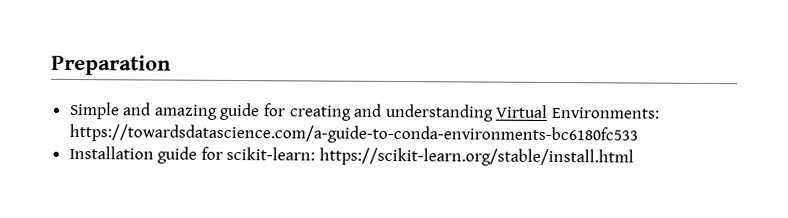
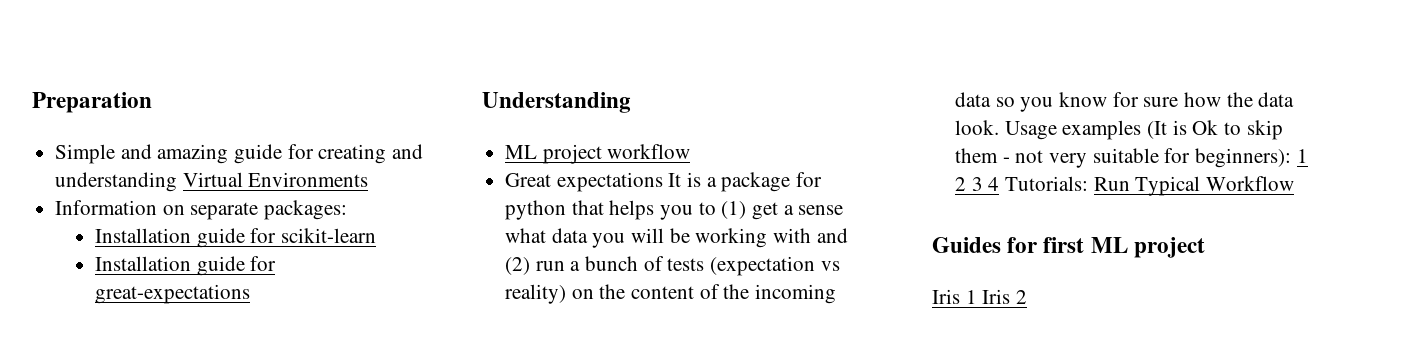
- Simple and amazing guide for creating and understanding Virtual Environments: https://towardsdatascience.com/a-guide-to-conda-environments-bc6180fc533
- Installation guide for scikit-learn: https://scikit-learn.org/stable/install.html
+ Simple and amazing guide for creating and understanding Virtual Environments
+ Information on separate packages:
+ Installation guide for scikit-learn
+ Installation guide for great-expectations
+ Understanding
+ ML project workflow
+ Great expectations It is a package for python that helps you to (1) get a sense what data you will be working with and (2) run a bunch of tests (expectation vs reality) on the content of the incoming data so you know for sure how the data look. Usage examples (It is Ok to skip them - not very suitable for beginners): 1 2 3 4 Tutorials: Run Typical Workflow
+ Guides for first ML project
+ Iris 1 Iris 2

